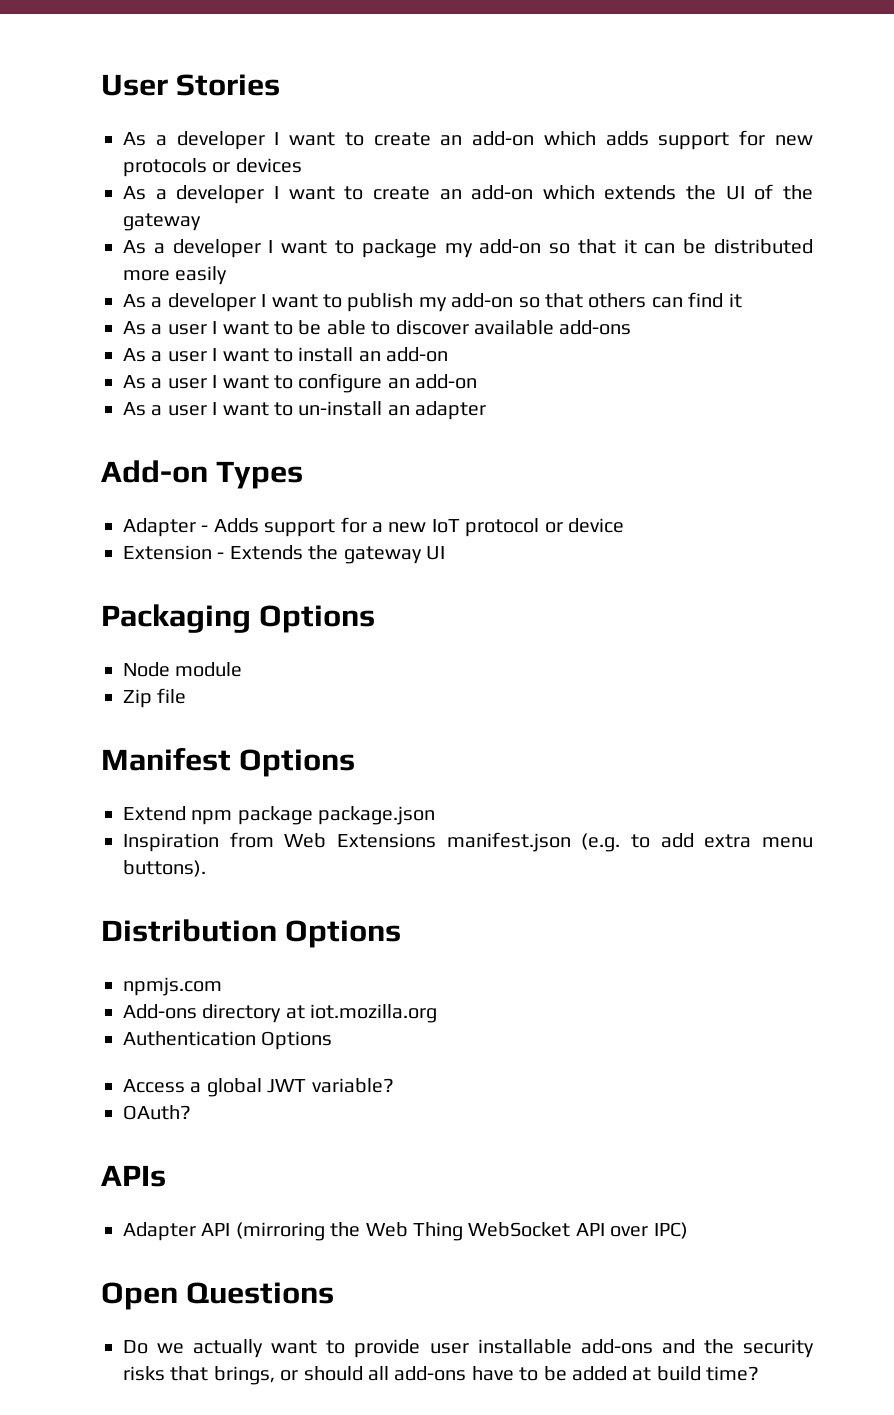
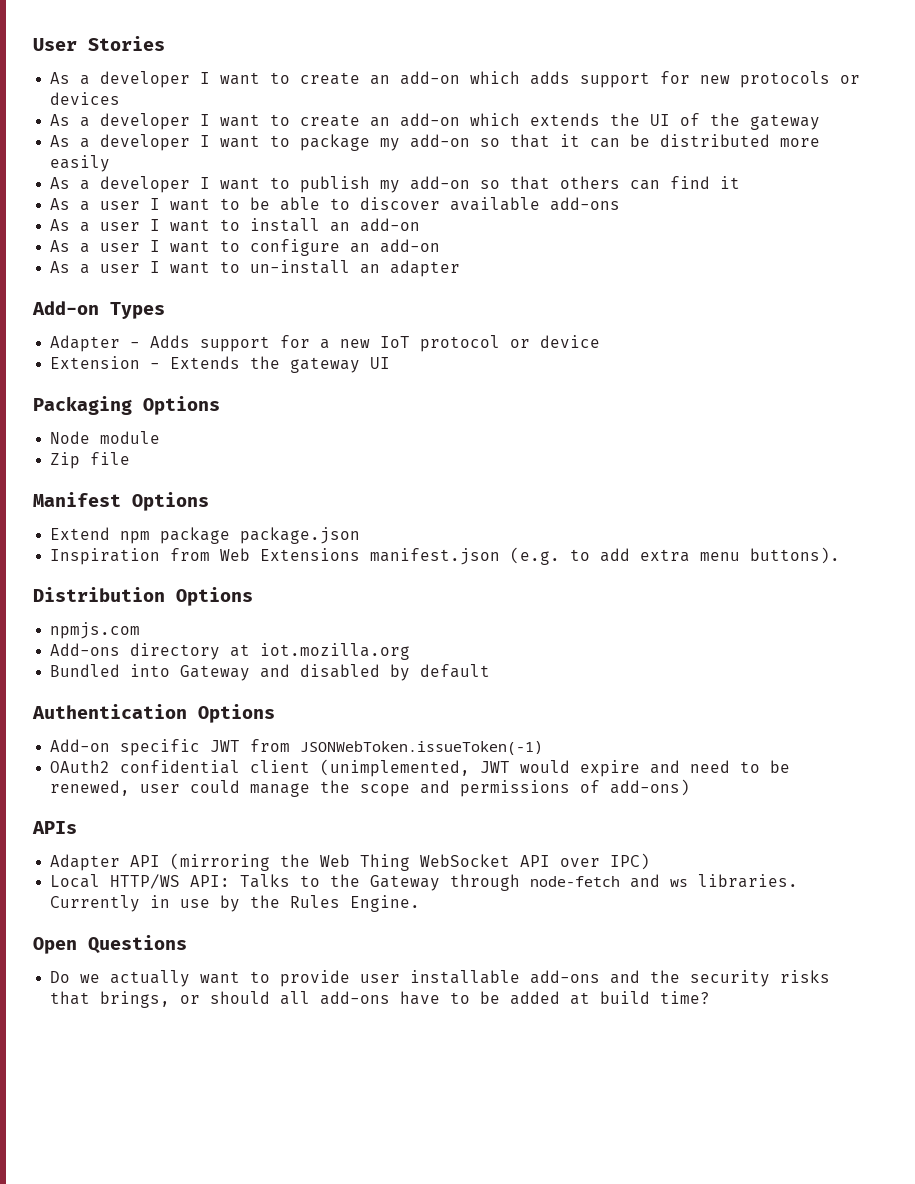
+ Bundled into Gateway and disabled by default
  Authentication Options
- Access a global JWT variable?
- OAuth?
+ Add-on specific JWT from JSONWebToken.issueToken(-1)
+ OAuth2 confidential client (unimplemented, JWT would expire and need to be renewed, user could manage the scope and permissions of add-ons)
+ Local HTTP/WS API: Talks to the Gateway through node-fetch and ws libraries. Currently in use by the Rules Engine.

